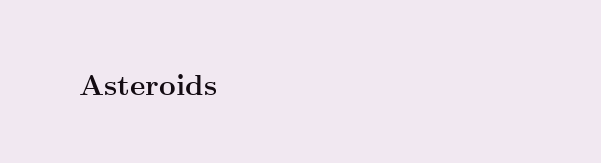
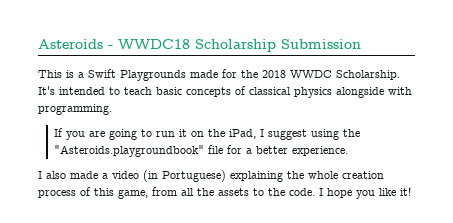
- Asteroids
+ Asteroids - WWDC18 Scholarship Submission
+ This is a Swift Playgrounds made for the 2018 WWDC Scholarship. It's intended to teach basic concepts of classical physics alongside with programming.
+ If you are going to run it on the iPad, I suggest using the "Asteroids.playgroundbook" file for a better experience.
+ I also made a video (in Portuguese) explaining the whole creation process of this game, from all the assets to the code. I hope you like it!

